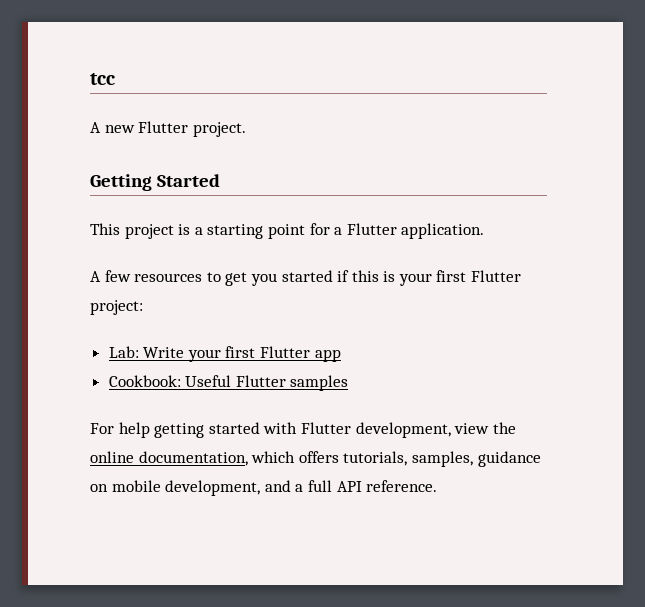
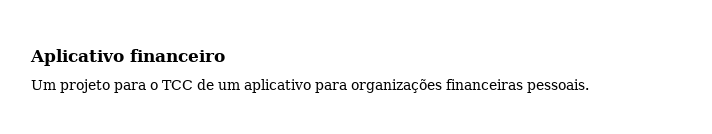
- tcc
- A new Flutter project.
- Getting Started
- This project is a starting point for a Flutter application.
- A few resources to get you started if this is your first Flutter project:
- Lab: Write your first Flutter app
- Cookbook: Useful Flutter samples
- For help getting started with Flutter development, view the online documentation, which offers tutorials, samples, guidance on mobile development, and a full API reference.
+ Aplicativo financeiro
+ Um projeto para o TCC de um aplicativo para organizações financeiras pessoais.

